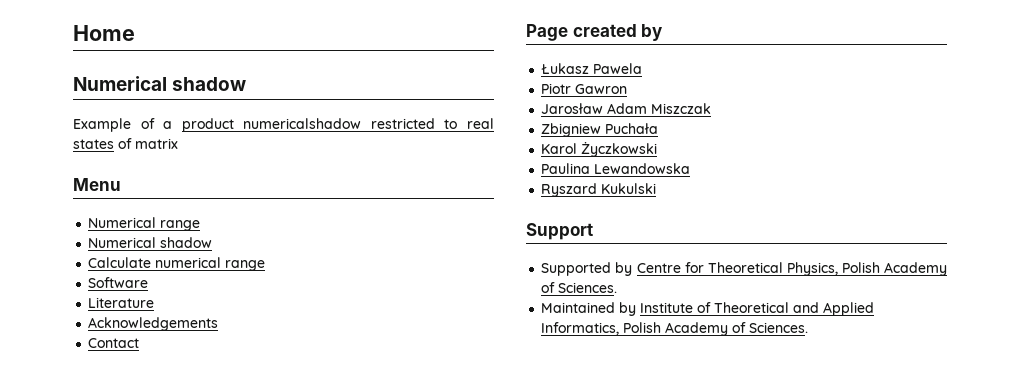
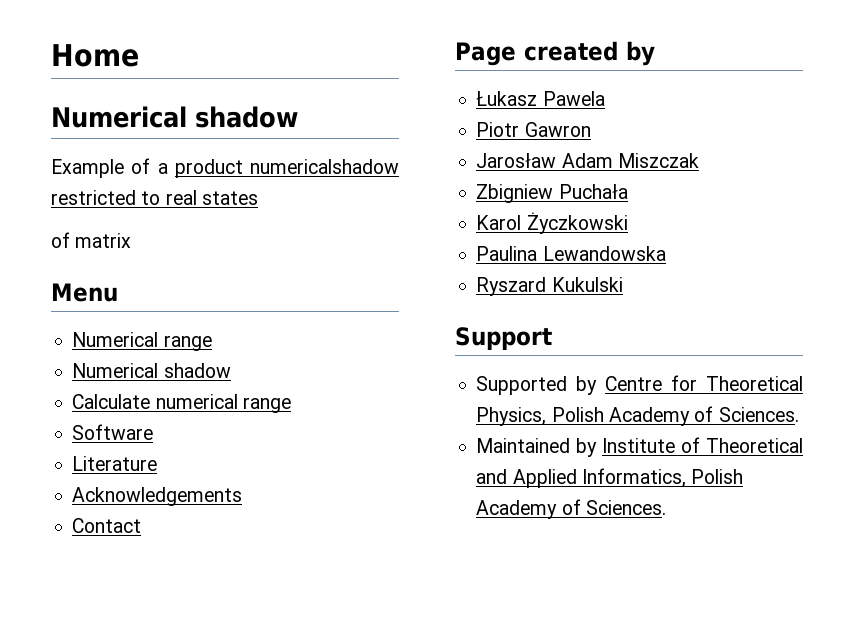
- Example of a product numericalshadow restricted to real states of matrix
+ Example of a product numericalshadow restricted to real states
+ of matrix

